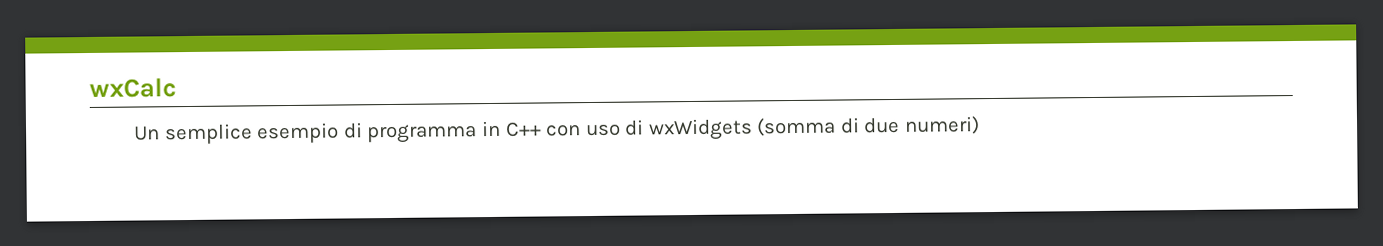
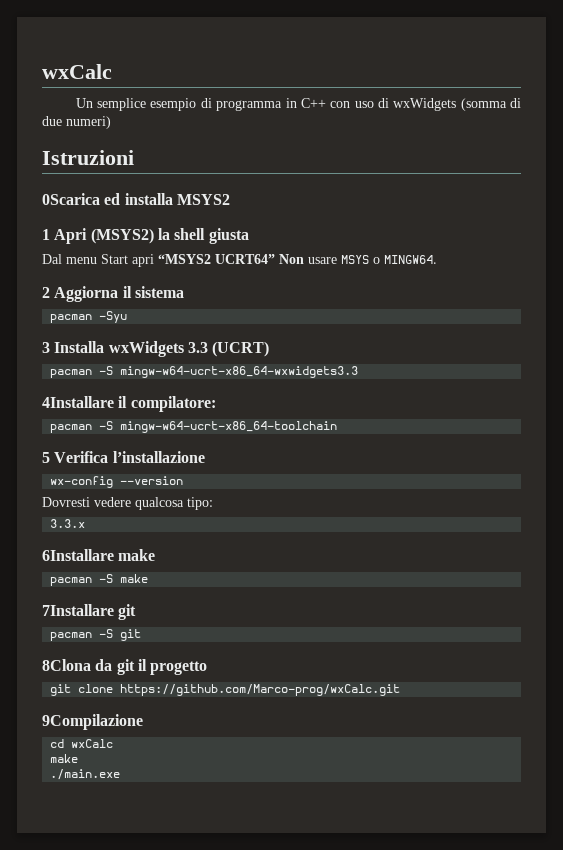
+ Istruzioni
+ 0Scarica ed installa MSYS2
+ 1 Apri (MSYS2) la shell giusta
+ Dal menu Start apri “MSYS2 UCRT64” Non usare MSYS o MINGW64.
+ 2 Aggiorna il sistema
+ pacman -Syu
+ 3 Installa wxWidgets 3.3 (UCRT)
+ pacman -S mingw-w64-ucrt-x86_64-wxwidgets3.3
+ 4Installare il compilatore:
+ pacman -S mingw-w64-ucrt-x86_64-toolchain
+ 5 Verifica l’installazione
+ wx-config --version
+ Dovresti vedere qualcosa tipo:
+ 3.3.x
+ 6Installare make
+ pacman -S make
+ 7Installare git
+ pacman -S git
+ 8Clona da git il progetto
+ git clone https://github.com/Marco-prog/wxCalc.git
+ 9Compilazione
+ cd wxCalc
+ make
+ ./main.exe

